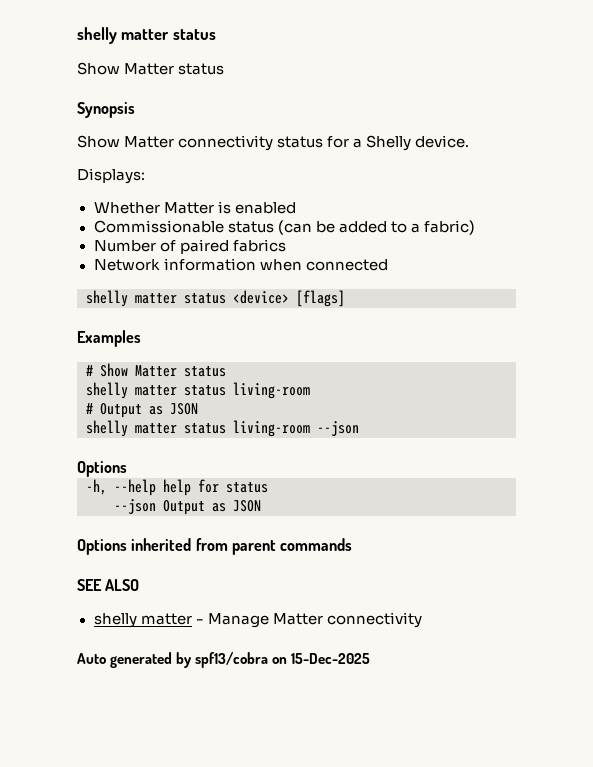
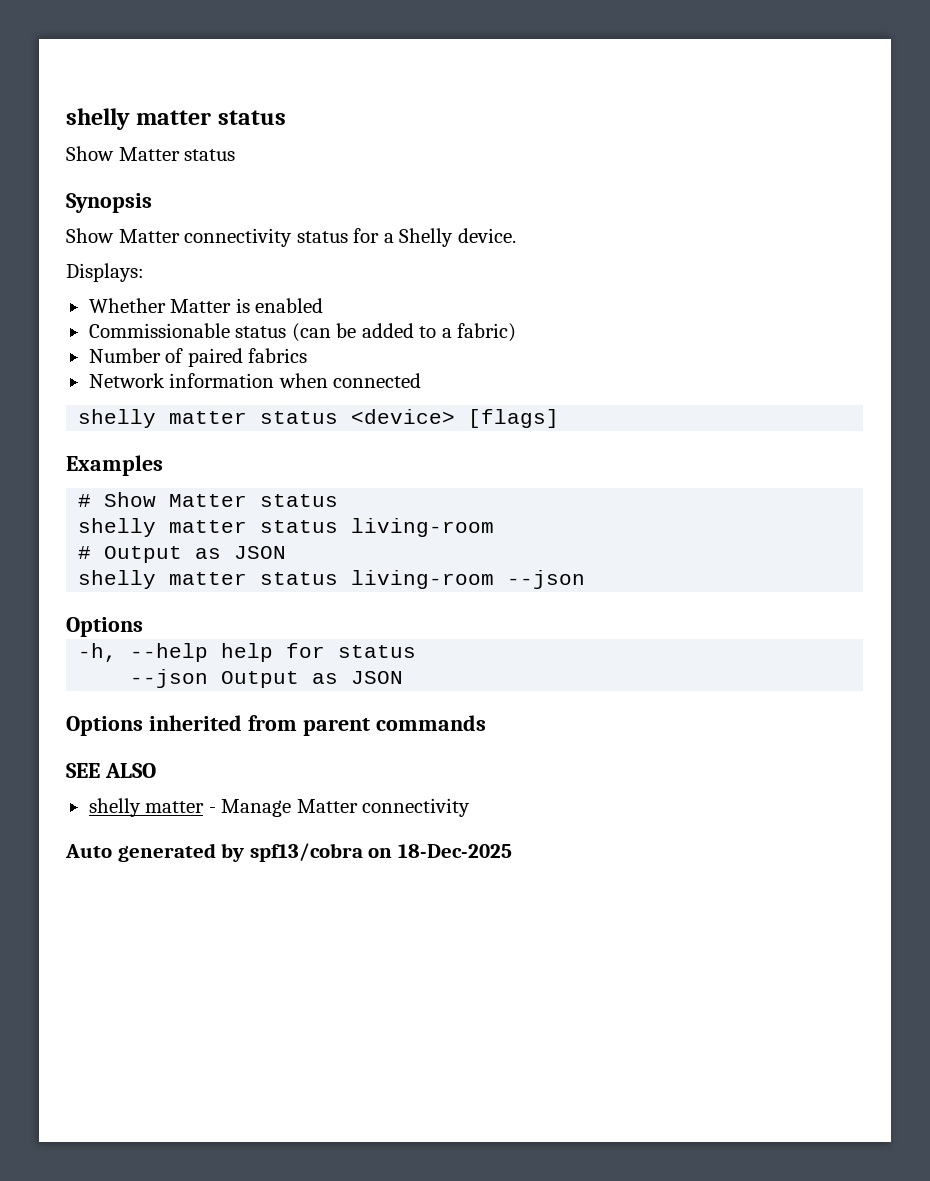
- Auto generated by spf13/cobra on 15-Dec-2025
+ Auto generated by spf13/cobra on 18-Dec-2025

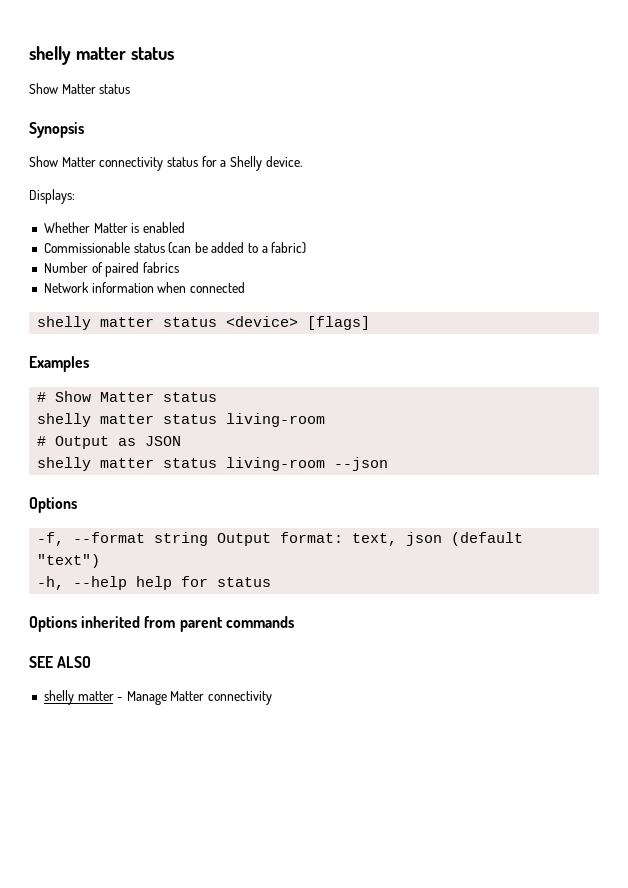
+ -f, --format string Output format: text, json (default "text")
- --json Output as JSON
- Auto generated by spf13/cobra on 18-Dec-2025

